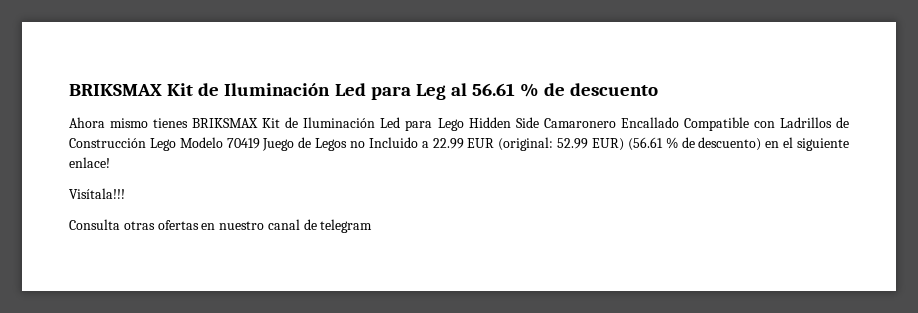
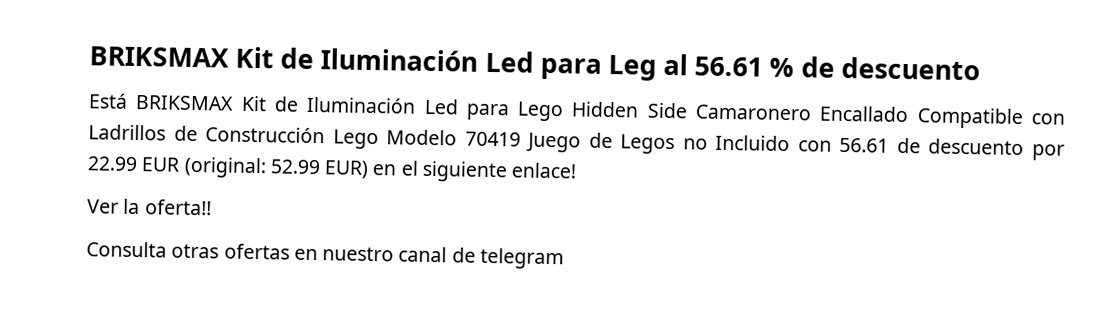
- Ahora mismo tienes BRIKSMAX Kit de Iluminación Led para Lego Hidden Side Camaronero Encallado Compatible con Ladrillos de Construcción Lego Modelo 70419 Juego de Legos no Incluido a 22.99 EUR (original: 52.99 EUR) (56.61 % de descuento) en el siguiente enlace!
+ Está BRIKSMAX Kit de Iluminación Led para Lego Hidden Side Camaronero Encallado Compatible con Ladrillos de Construcción Lego Modelo 70419 Juego de Legos no Incluido con 56.61 de descuento por 22.99 EUR (original: 52.99 EUR) en el siguiente enlace!
- Visítala!!!
+ Ver la oferta!!

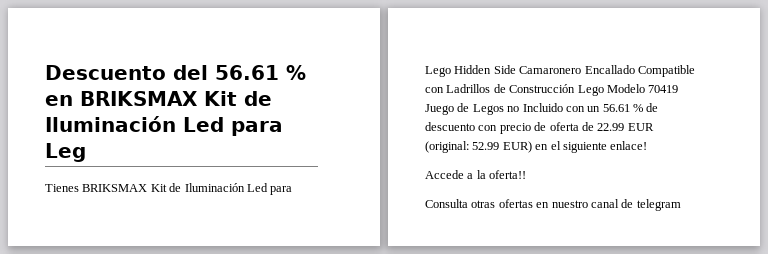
- BRIKSMAX Kit de Iluminación Led para Leg al 56.61 % de descuento
- Está BRIKSMAX Kit de Iluminación Led para Lego Hidden Side Camaronero Encallado Compatible con Ladrillos de Construcción Lego Modelo 70419 Juego de Legos no Incluido con 56.61 de descuento por 22.99 EUR (original: 52.99 EUR) en el siguiente enlace!
+ Descuento del 56.61 % en BRIKSMAX Kit de Iluminación Led para Leg
+ Tienes BRIKSMAX Kit de Iluminación Led para Lego Hidden Side Camaronero Encallado Compatible con Ladrillos de Construcción Lego Modelo 70419 Juego de Legos no Incluido con un 56.61 % de descuento con precio de oferta de 22.99 EUR (original: 52.99 EUR) en el siguiente enlace!
- Ver la oferta!!
+ Accede a la oferta!!

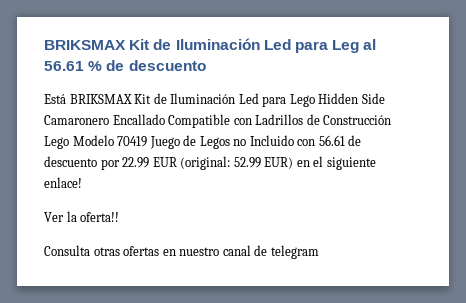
- Descuento del 56.61 % en BRIKSMAX Kit de Iluminación Led para Leg
- Tienes BRIKSMAX Kit de Iluminación Led para Lego Hidden Side Camaronero Encallado Compatible con Ladrillos de Construcción Lego Modelo 70419 Juego de Legos no Incluido con un 56.61 % de descuento con precio de oferta de 22.99 EUR (original: 52.99 EUR) en el siguiente enlace!
+ BRIKSMAX Kit de Iluminación Led para Leg al 56.61 % de descuento
+ Está BRIKSMAX Kit de Iluminación Led para Lego Hidden Side Camaronero Encallado Compatible con Ladrillos de Construcción Lego Modelo 70419 Juego de Legos no Incluido con 56.61 de descuento por 22.99 EUR (original: 52.99 EUR) en el siguiente enlace!
- Accede a la oferta!!
+ Ver la oferta!!

